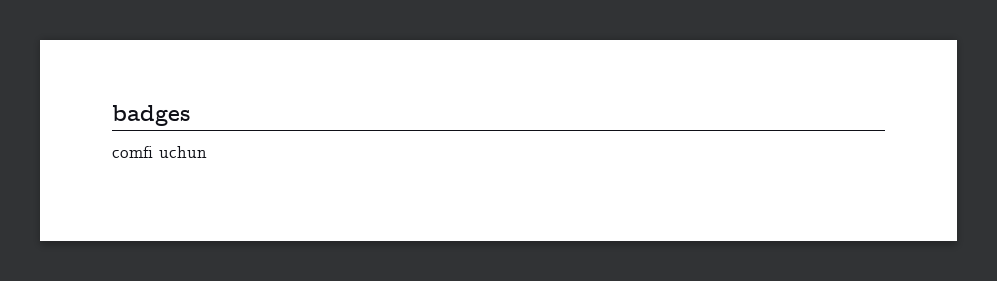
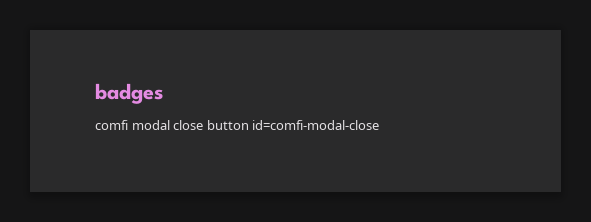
- comfi uchun
+ comfi modal close button id=comfi-modal-close

